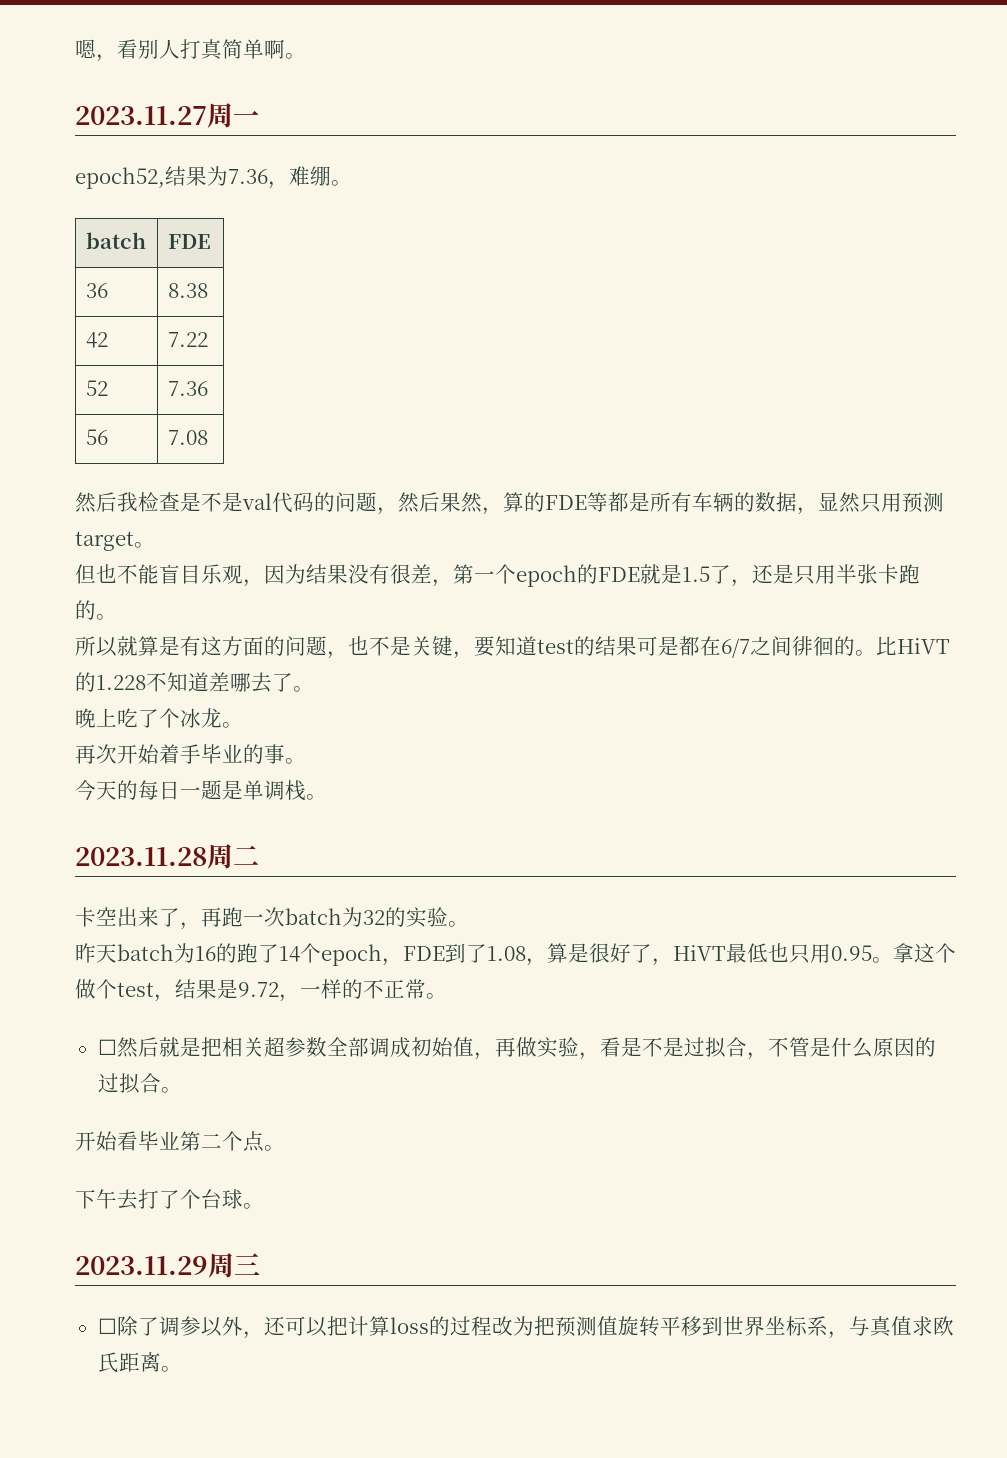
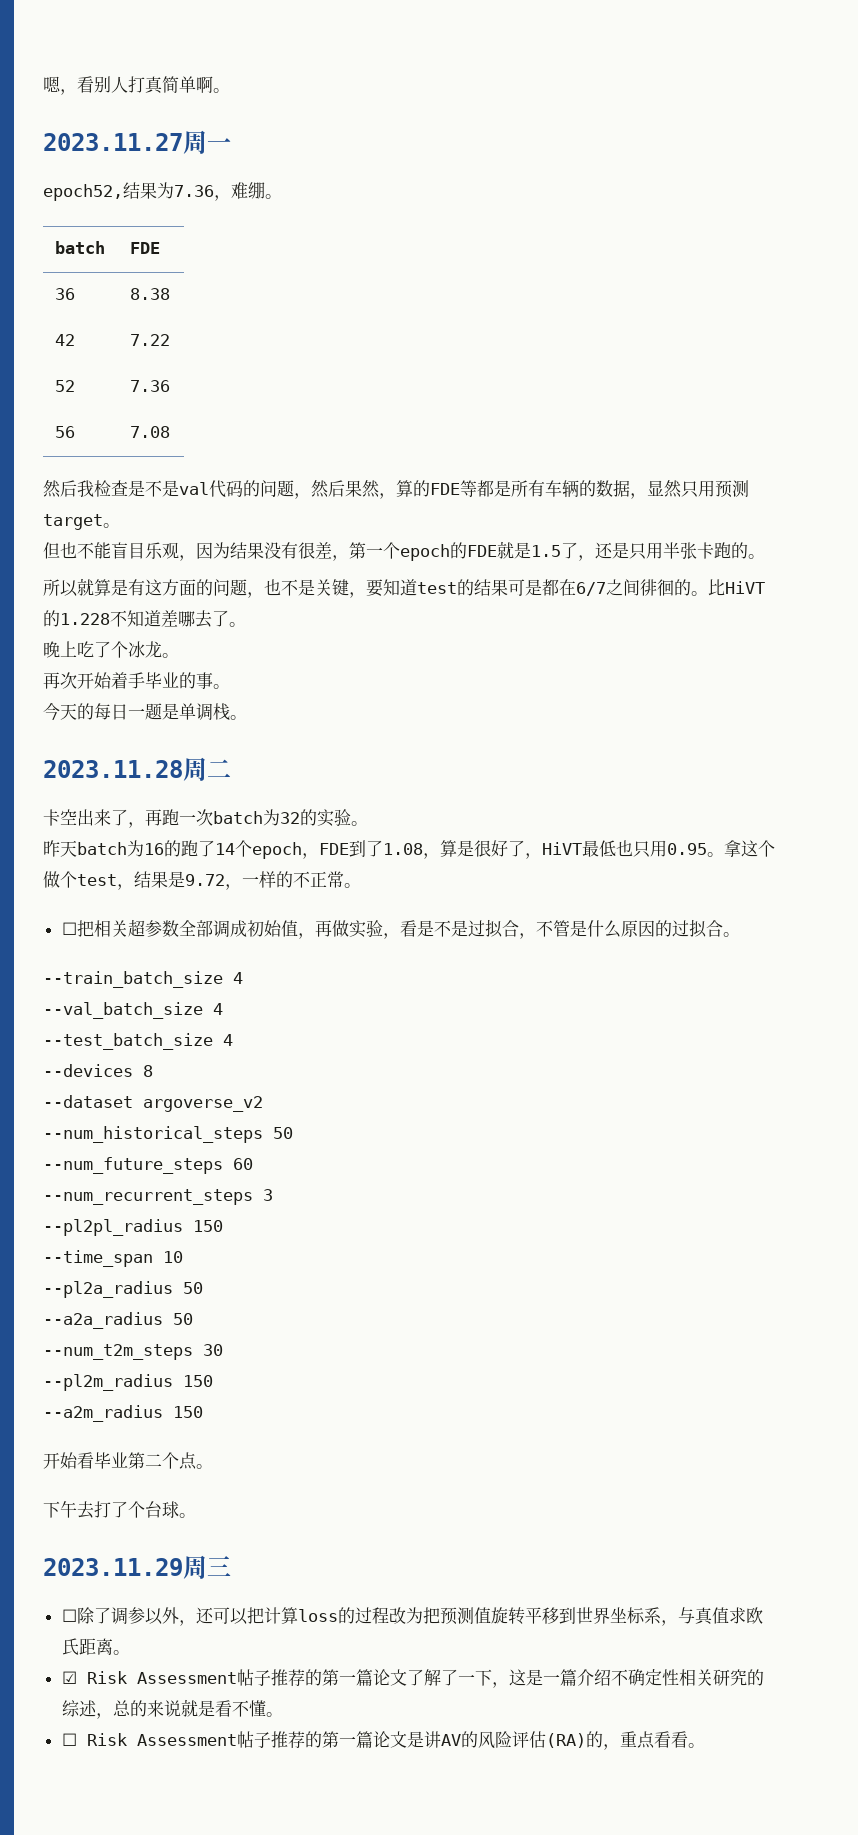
- ☐然后就是把相关超参数全部调成初始值，再做实验，看是不是过拟合，不管是什么原因的过拟合。
+ ☐把相关超参数全部调成初始值，再做实验，看是不是过拟合，不管是什么原因的过拟合。
+ --train_batch_size 4
+ --val_batch_size 4
+ --test_batch_size 4
+ --devices 8
+ --dataset argoverse_v2
+ --num_historical_steps 50
+ --num_future_steps 60
+ --num_recurrent_steps 3
+ --pl2pl_radius 150
+ --time_span 10
+ --pl2a_radius 50
+ --a2a_radius 50
+ --num_t2m_steps 30
+ --pl2m_radius 150
+ --a2m_radius 150
+ ☑ Risk Assessment帖子推荐的第一篇论文了解了一下，这是一篇介绍不确定性相关研究的综述，总的来说就是看不懂。
+ ☐ Risk Assessment帖子推荐的第一篇论文是讲AV的风险评估(RA)的，重点看看。

